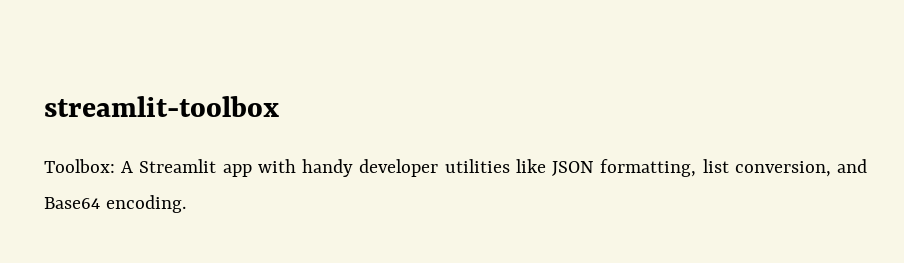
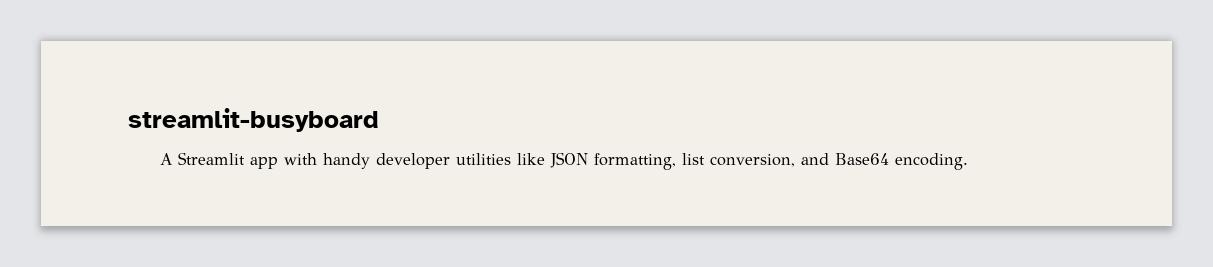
- streamlit-toolbox
- Toolbox: A Streamlit app with handy developer utilities like JSON formatting, list conversion, and Base64 encoding.
+ streamlit-busyboard
+ A Streamlit app with handy developer utilities like JSON formatting, list conversion, and Base64 encoding.

